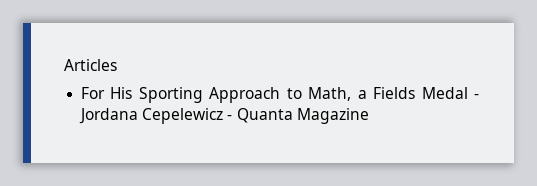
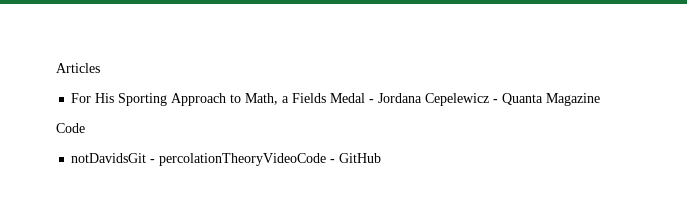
+ Code
+ notDavidsGit - percolationTheoryVideoCode - GitHub

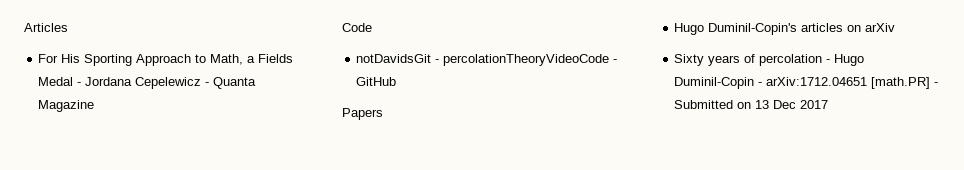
+ Papers
+ Hugo Duminil-Copin's articles on arXiv
+ Sixty years of percolation - Hugo Duminil-Copin - arXiv:1712.04651 [math.PR] - Submitted on 13 Dec 2017

